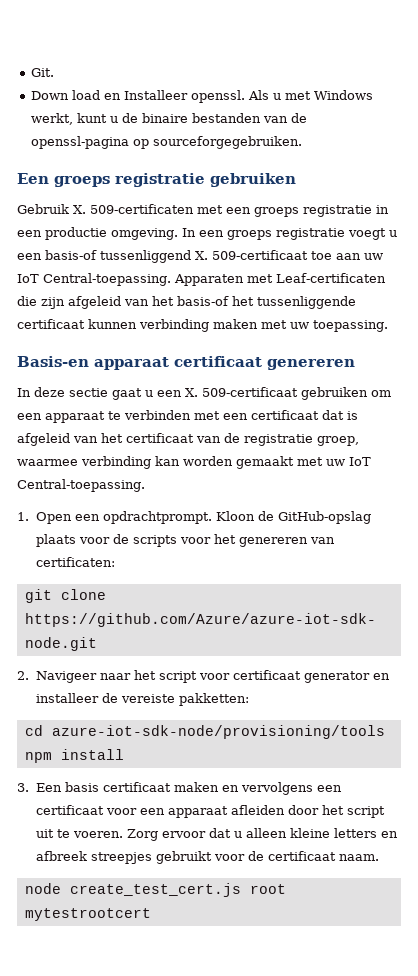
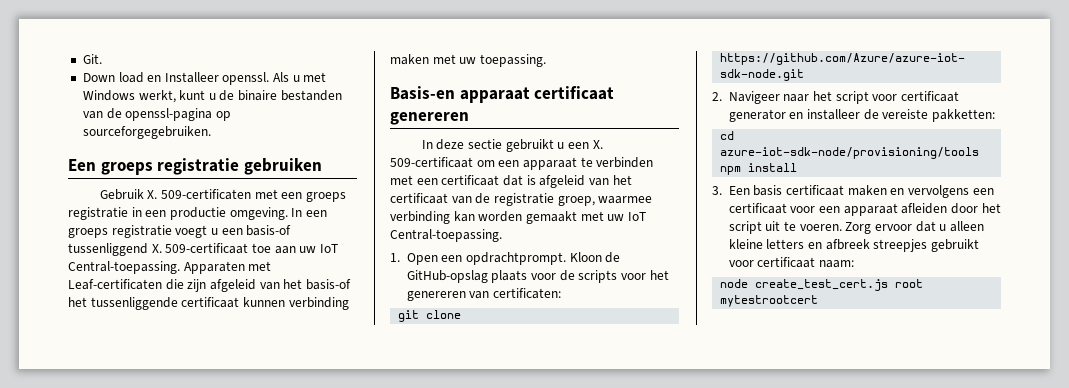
- In deze sectie gaat u een X. 509-certificaat gebruiken om een apparaat te verbinden met een certificaat dat is afgeleid van het certificaat van de registratie groep, waarmee verbinding kan worden gemaakt met uw IoT Central-toepassing.
+ In deze sectie gebruikt u een X. 509-certificaat om een apparaat te verbinden met een certificaat dat is afgeleid van het certificaat van de registratie groep, waarmee verbinding kan worden gemaakt met uw IoT Central-toepassing.
- Zorg ervoor dat u alleen kleine letters en afbreek streepjes gebruikt voor de certificaat naam.
+ Zorg ervoor dat u alleen kleine letters en afbreek streepjes gebruikt voor certificaat naam:

